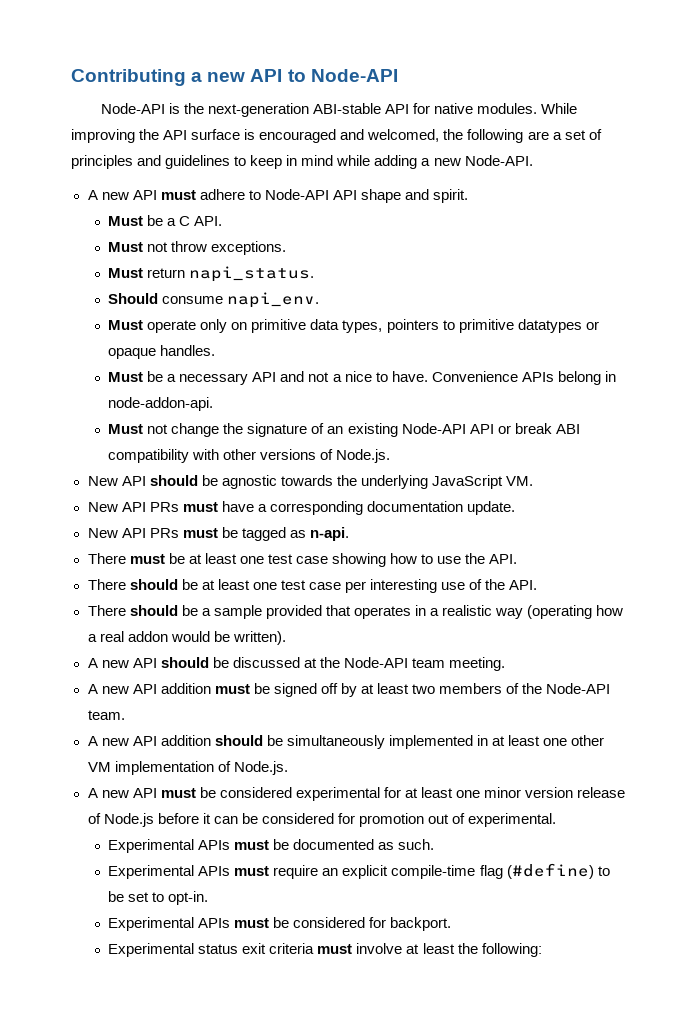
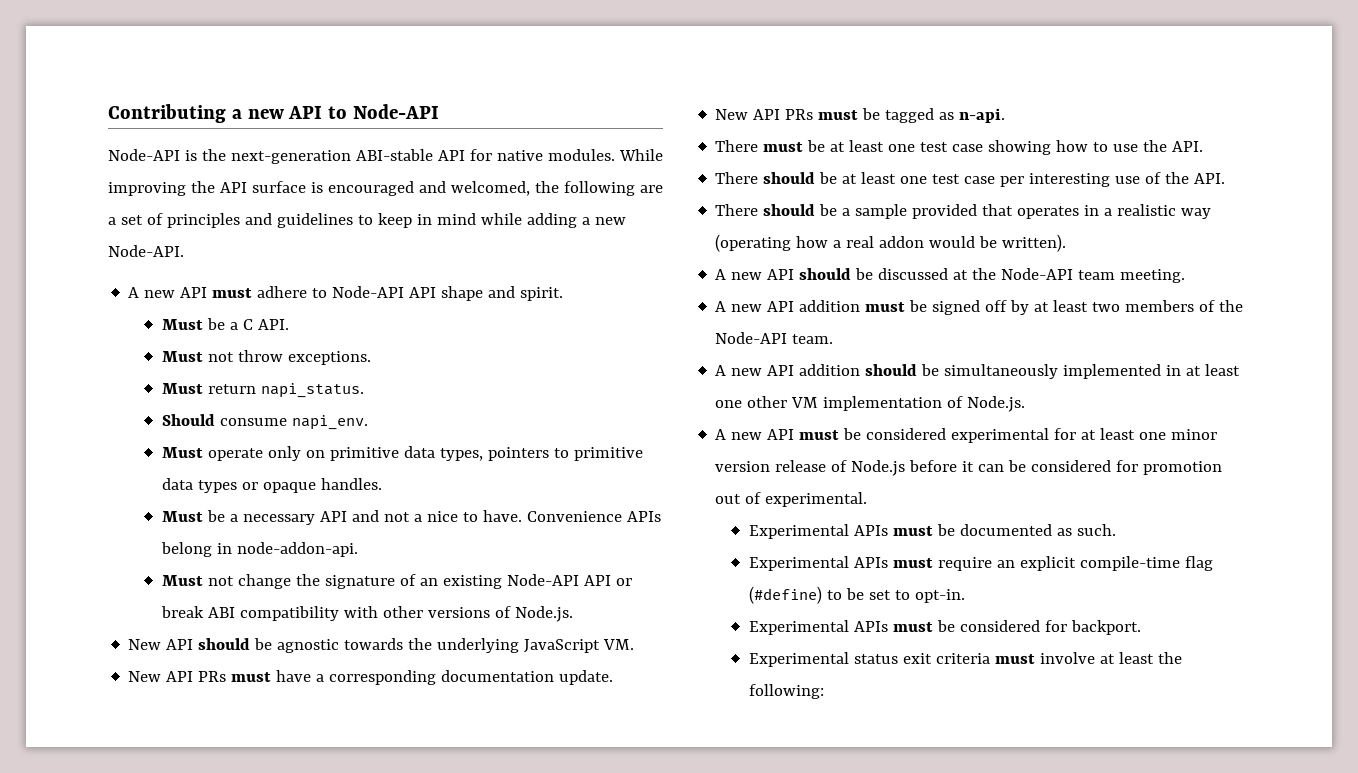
- Must operate only on primitive data types, pointers to primitive datatypes or opaque handles.
+ Must operate only on primitive data types, pointers to primitive data types or opaque handles.

